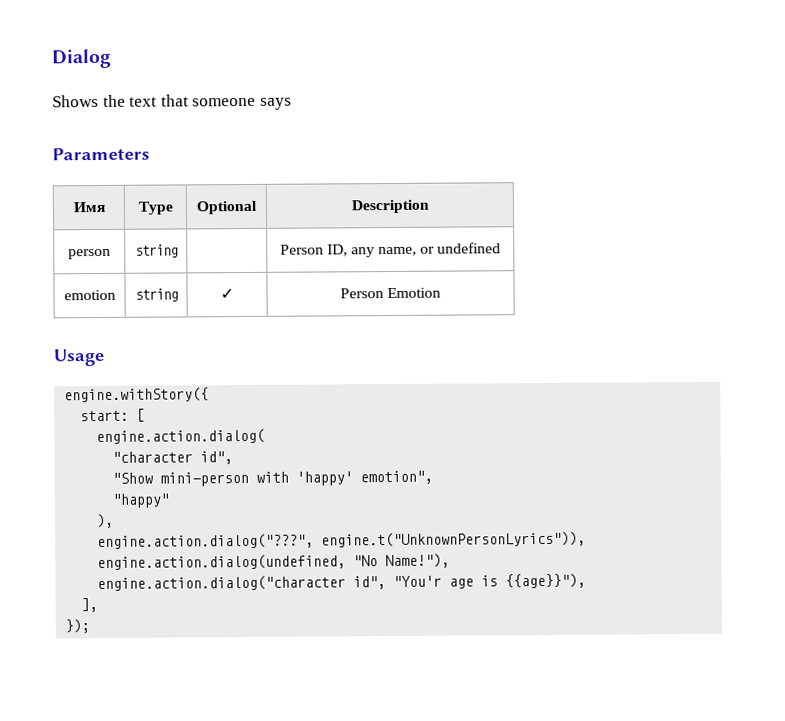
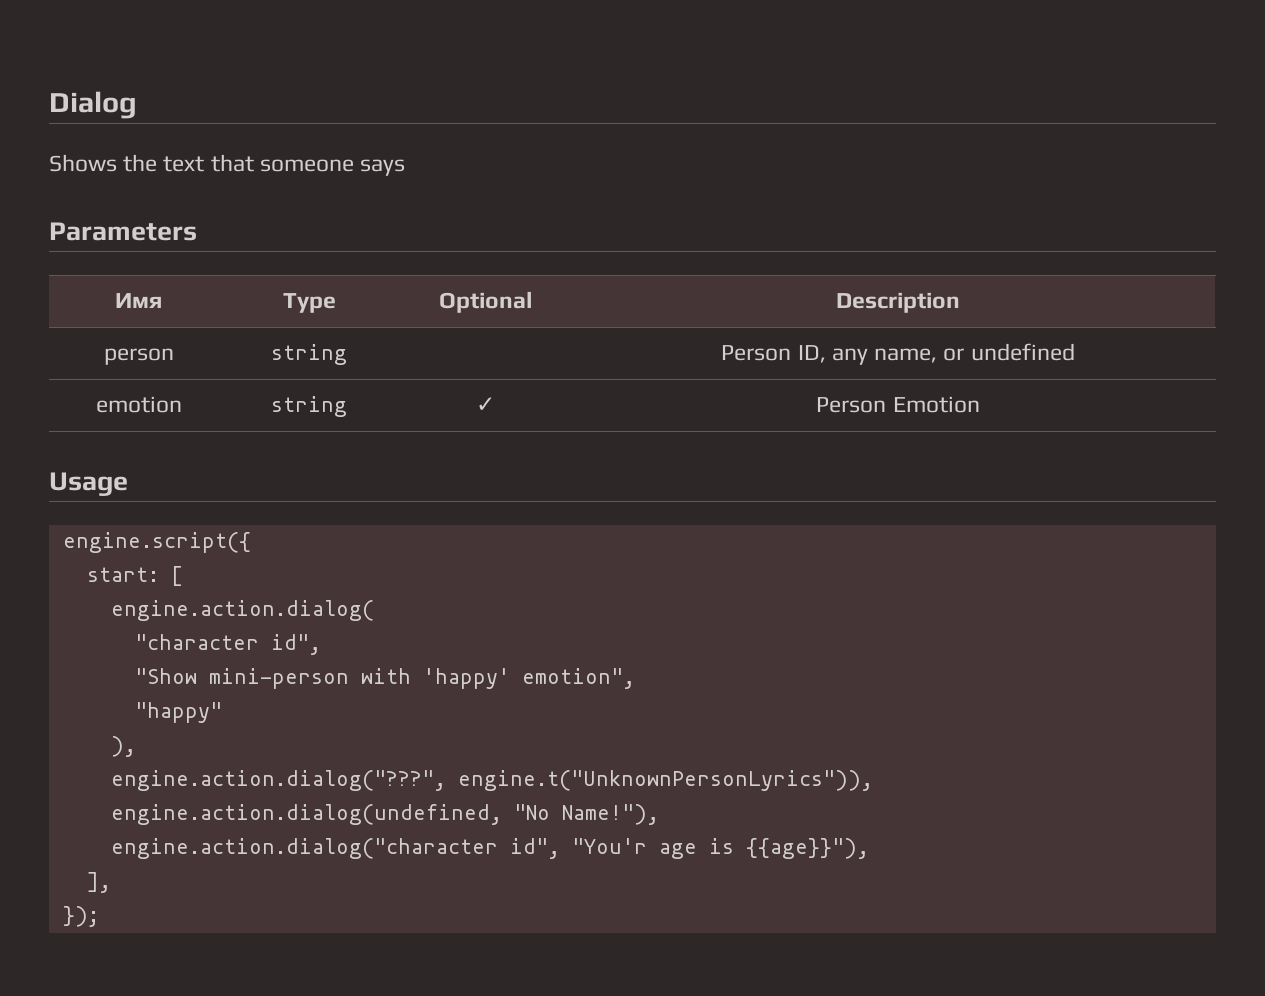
- engine.withStory({
+ engine.script({

